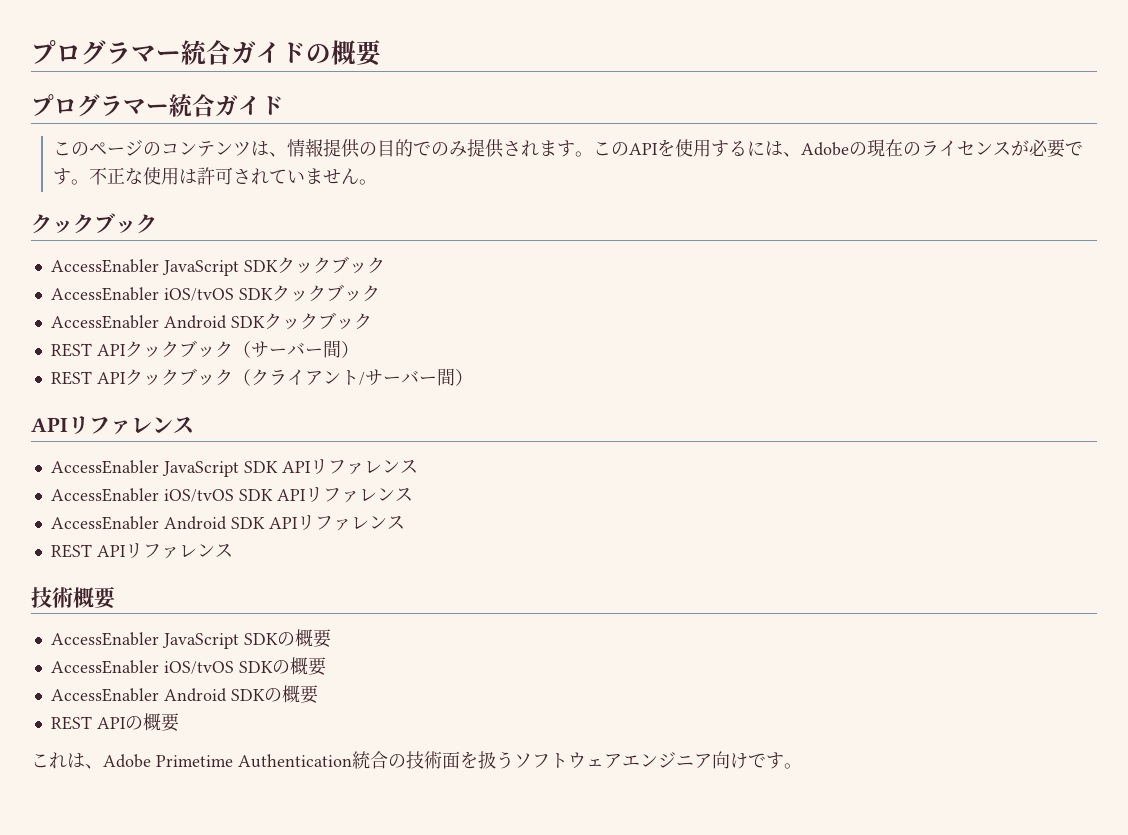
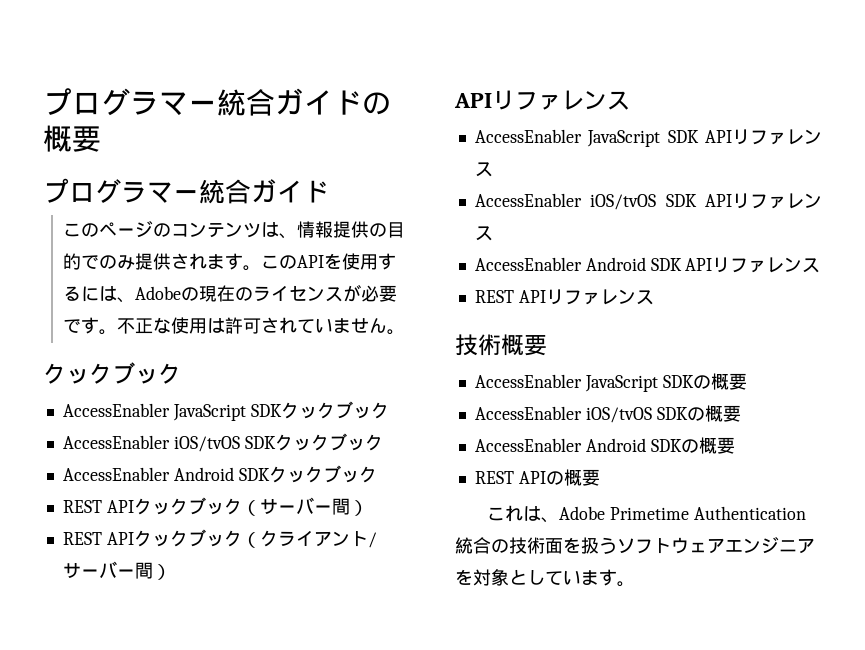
- これは、Adobe Primetime Authentication統合の技術面を扱うソフトウェアエンジニア向けです。
+ これは、Adobe Primetime Authentication統合の技術面を扱うソフトウェアエンジニアを対象としています。

